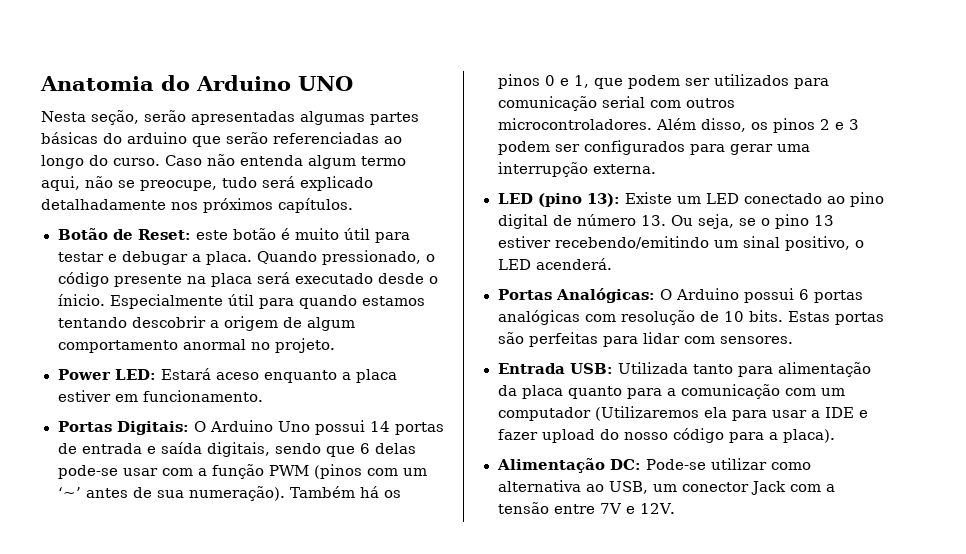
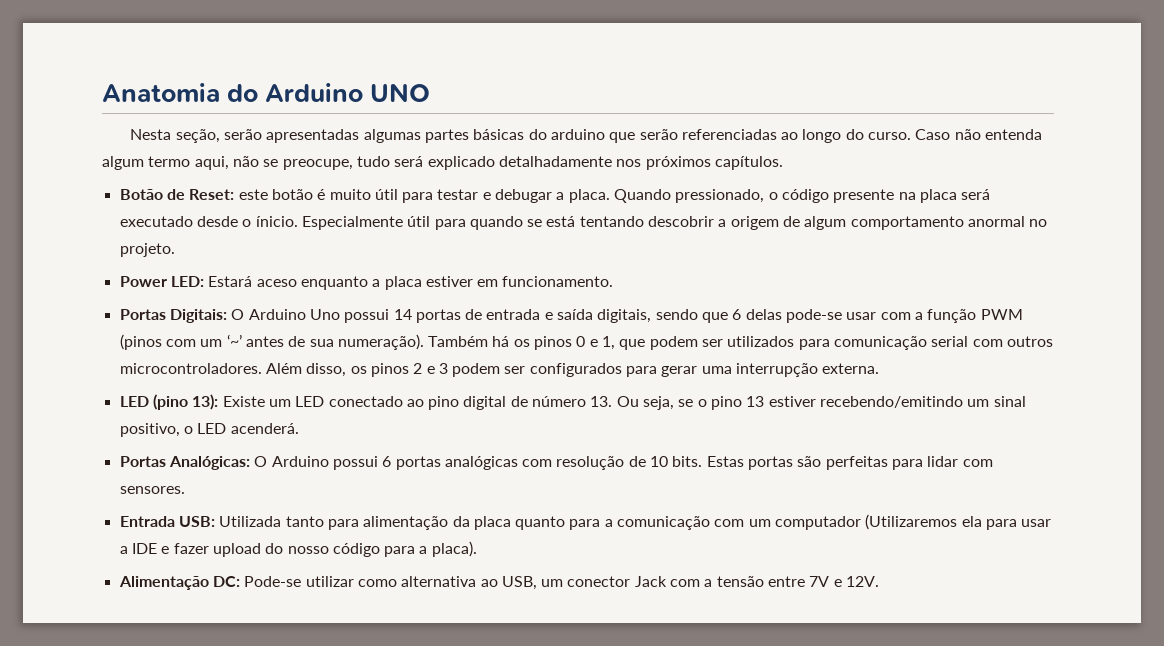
- Especialmente útil para quando estamos tentando descobrir a origem de algum comportamento anormal no projeto.
+ Especialmente útil para quando se está tentando descobrir a origem de algum comportamento anormal no projeto.

